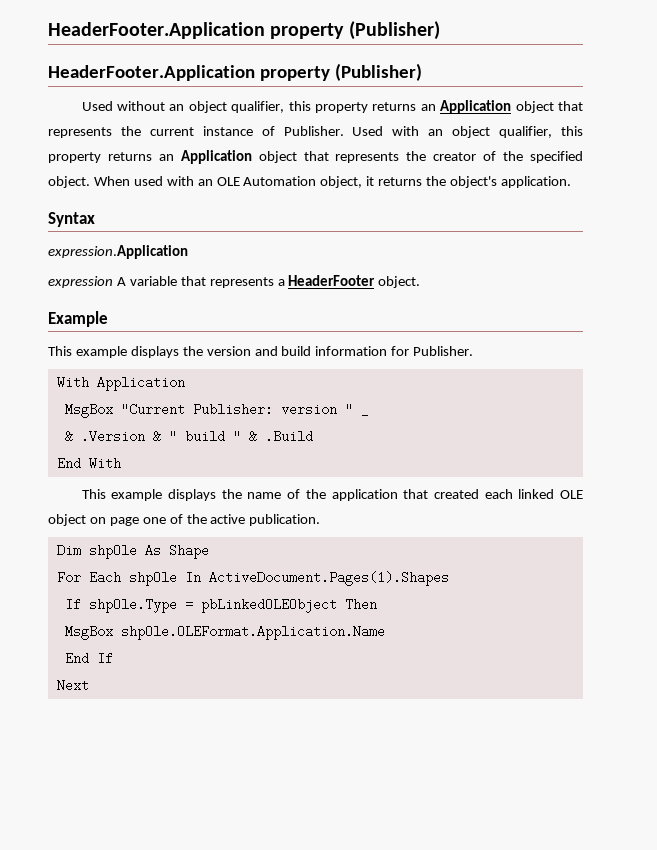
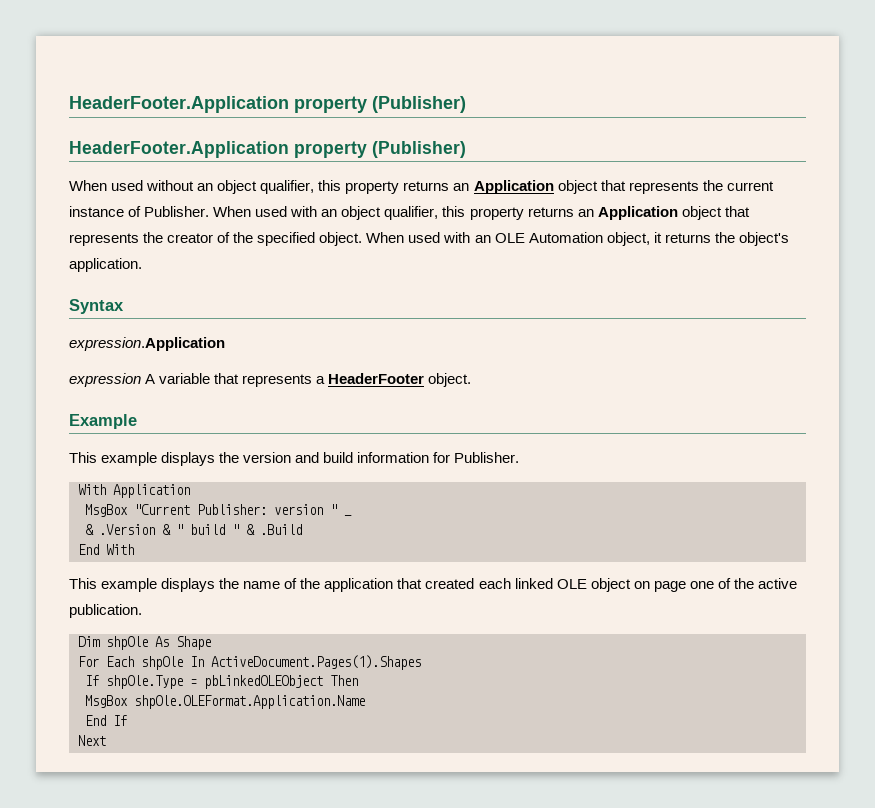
- Used without an object qualifier, this property returns an Application object that represents the current instance of Publisher.
+ When used without an object qualifier, this property returns an Application object that represents the current instance of Publisher.
- Used with an object qualifier, this property returns an Application object that represents the creator of the specified object.
+ When used with an object qualifier, this property returns an Application object that represents the creator of the specified object.

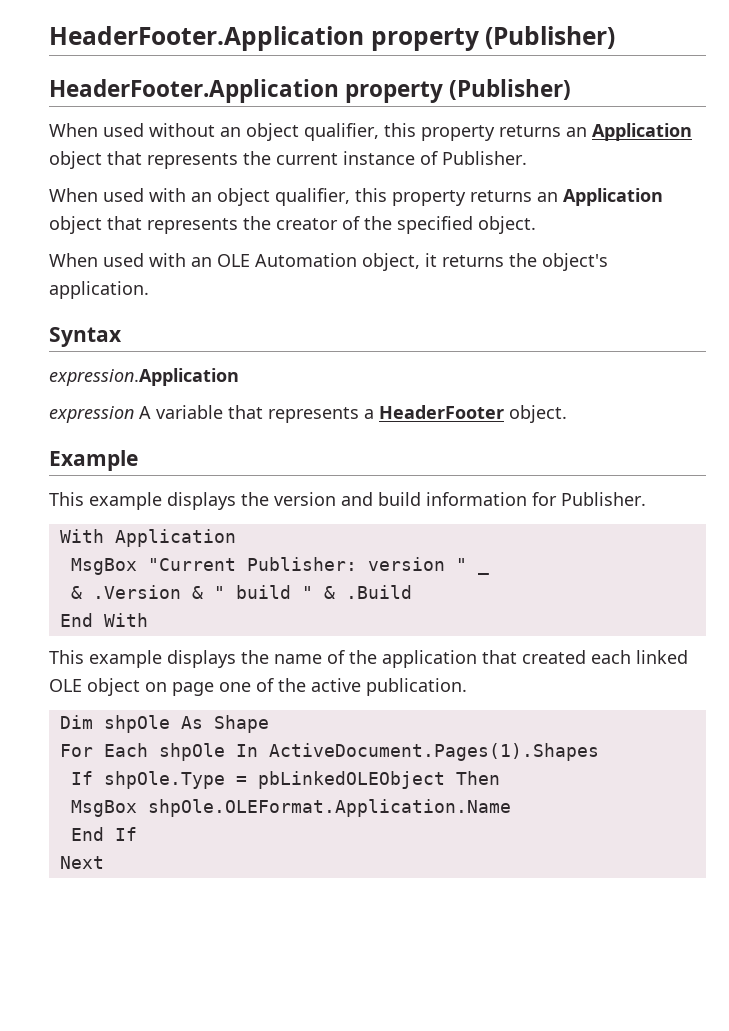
- When used without an object qualifier, this property returns an Application object that represents the current instance of Publisher. When used with an object qualifier, this property returns an Application object that represents the creator of the specified object. When used with an OLE Automation object, it returns the object's application.
+ When used without an object qualifier, this property returns an Application object that represents the current instance of Publisher.
+ When used with an object qualifier, this property returns an Application object that represents the creator of the specified object.
+ When used with an OLE Automation object, it returns the object's application.

